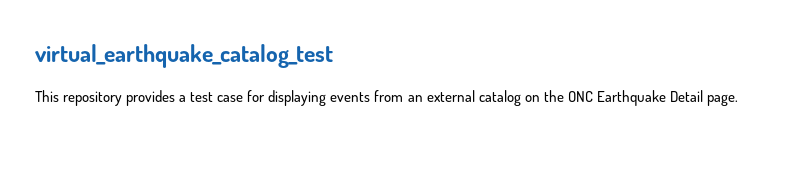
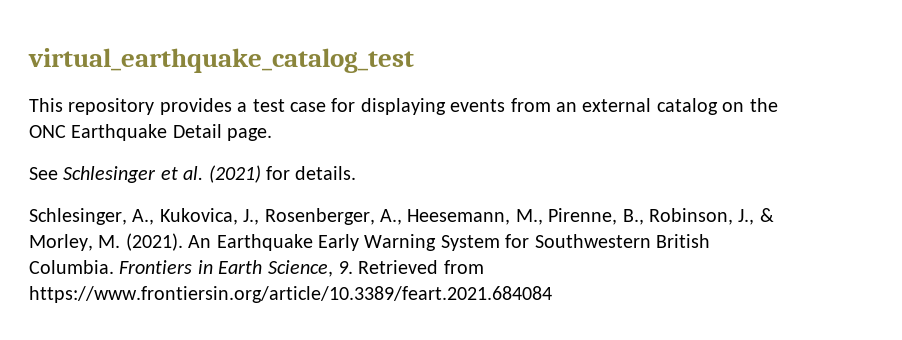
+ See Schlesinger et al. (2021) for details.
+ Schlesinger, A., Kukovica, J., Rosenberger, A., Heesemann, M., Pirenne, B., Robinson, J., & Morley, M. (2021). An Earthquake Early Warning System for Southwestern British Columbia. Frontiers in Earth Science, 9. Retrieved from https://www.frontiersin.org/article/10.3389/feart.2021.684084

